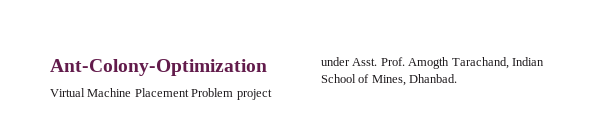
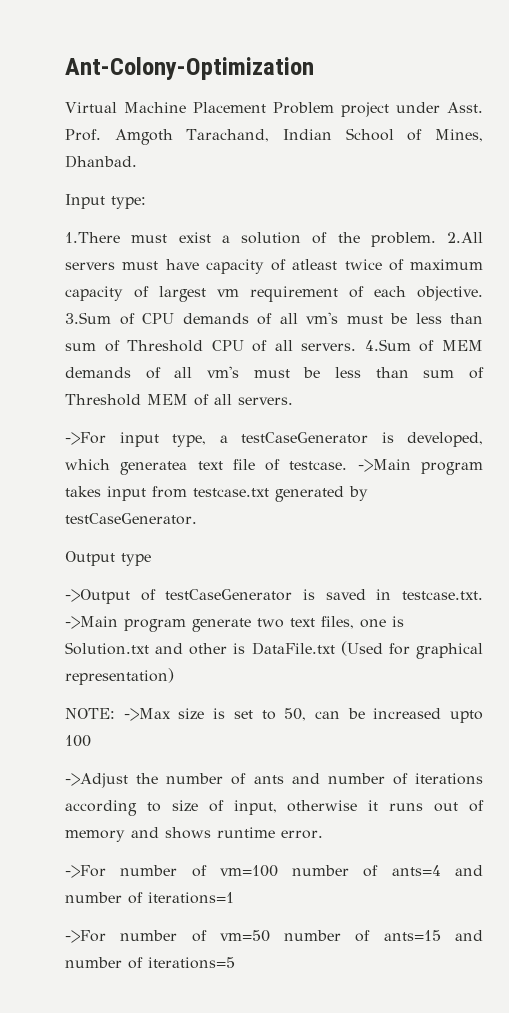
- Prof. Amogth Tarachand, Indian School of Mines, Dhanbad.
+ Prof. Amgoth Tarachand, Indian School of Mines, Dhanbad.
+ Input type:
+ 1.There must exist a solution of the problem. 2.All servers must have capacity of atleast twice of maximum capacity of largest vm requirement of each objective. 3.Sum of CPU demands of all vm's must be less than sum of Threshold CPU of all servers. 4.Sum of MEM demands of all vm's must be less than sum of Threshold MEM of all servers.
+ ->For input type, a testCaseGenerator is developed, which generatea text file of testcase. ->Main program takes input from testcase.txt generated by testCaseGenerator.
+ Output type
+ ->Output of testCaseGenerator is saved in testcase.txt. ->Main program generate two text files, one is Solution.txt and other is DataFile.txt (Used for graphical representation)
+ NOTE: ->Max size is set to 50, can be increased upto 100
+ ->Adjust the number of ants and number of iterations according to size of input, otherwise it runs out of memory and shows runtime error.
+ ->For number of vm=100 number of ants=4 and number of iterations=1
+ ->For number of vm=50 number of ants=15 and number of iterations=5

